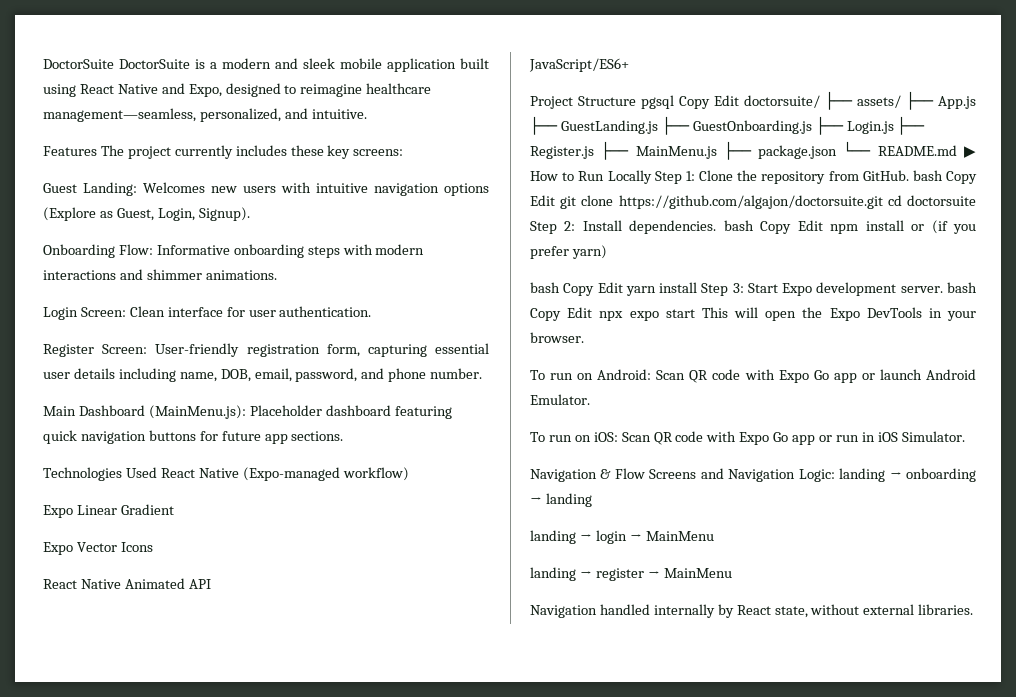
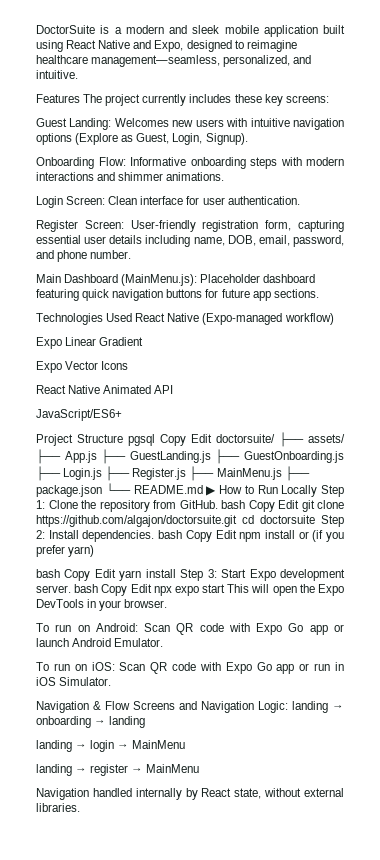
- DoctorSuite DoctorSuite is a modern and sleek mobile application built using React Native and Expo, designed to reimagine healthcare management—seamless, personalized, and intuitive.
+ DoctorSuite is a modern and sleek mobile application built using React Native and Expo, designed to reimagine healthcare management—seamless, personalized, and intuitive.

